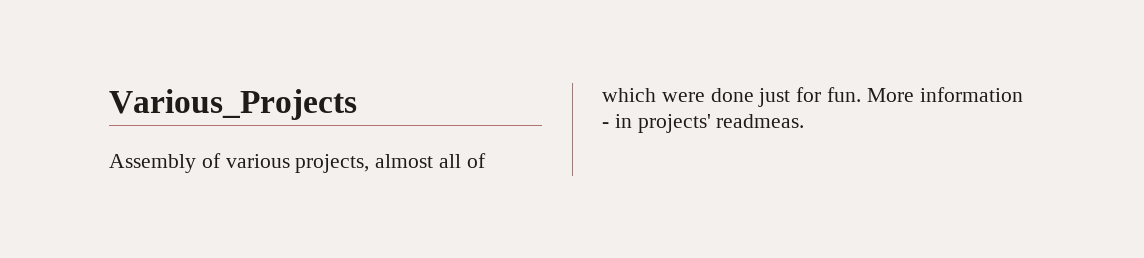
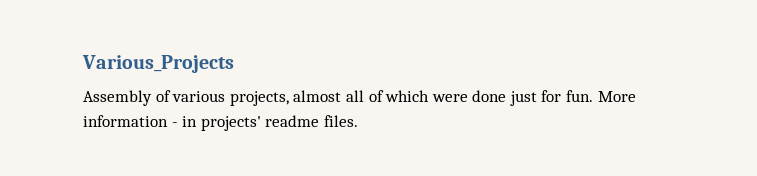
- More information - in projects' readmeas.
+ More information - in projects' readme files.

